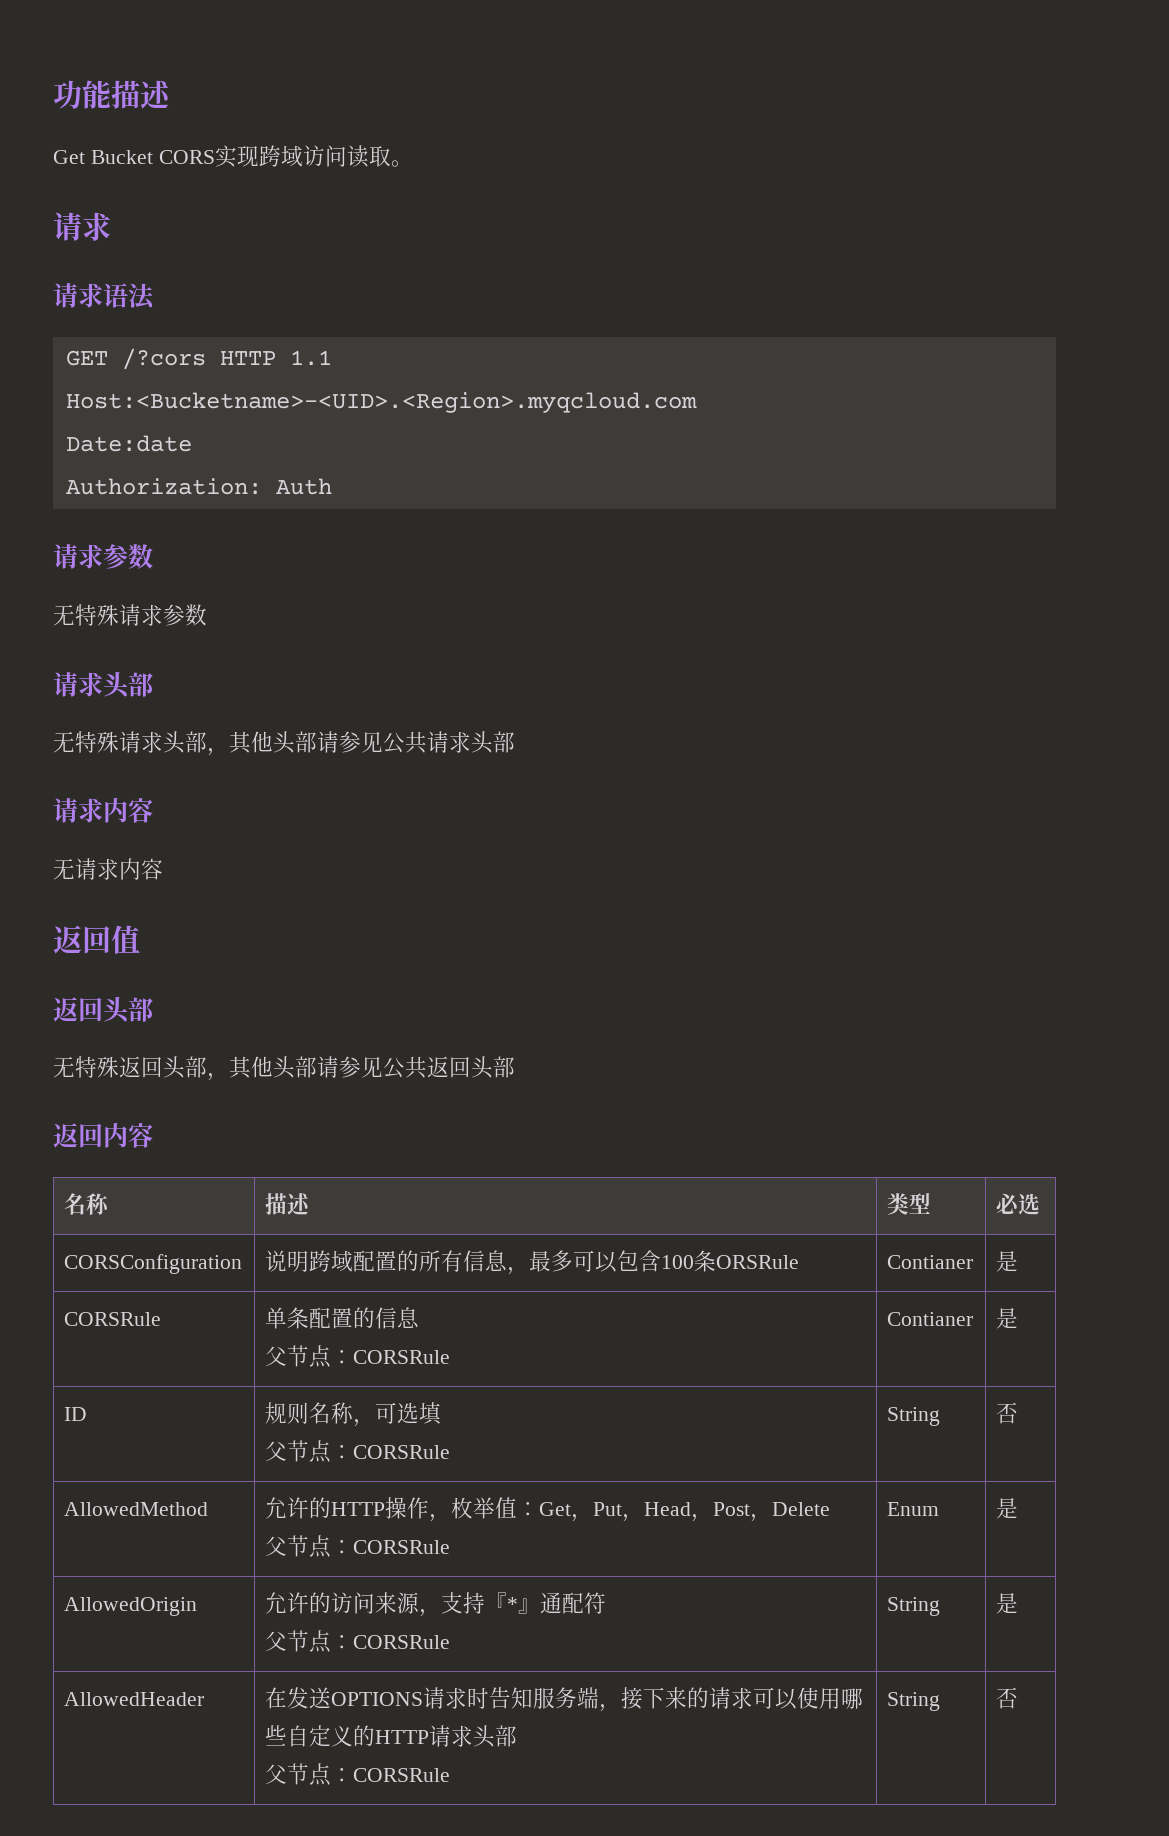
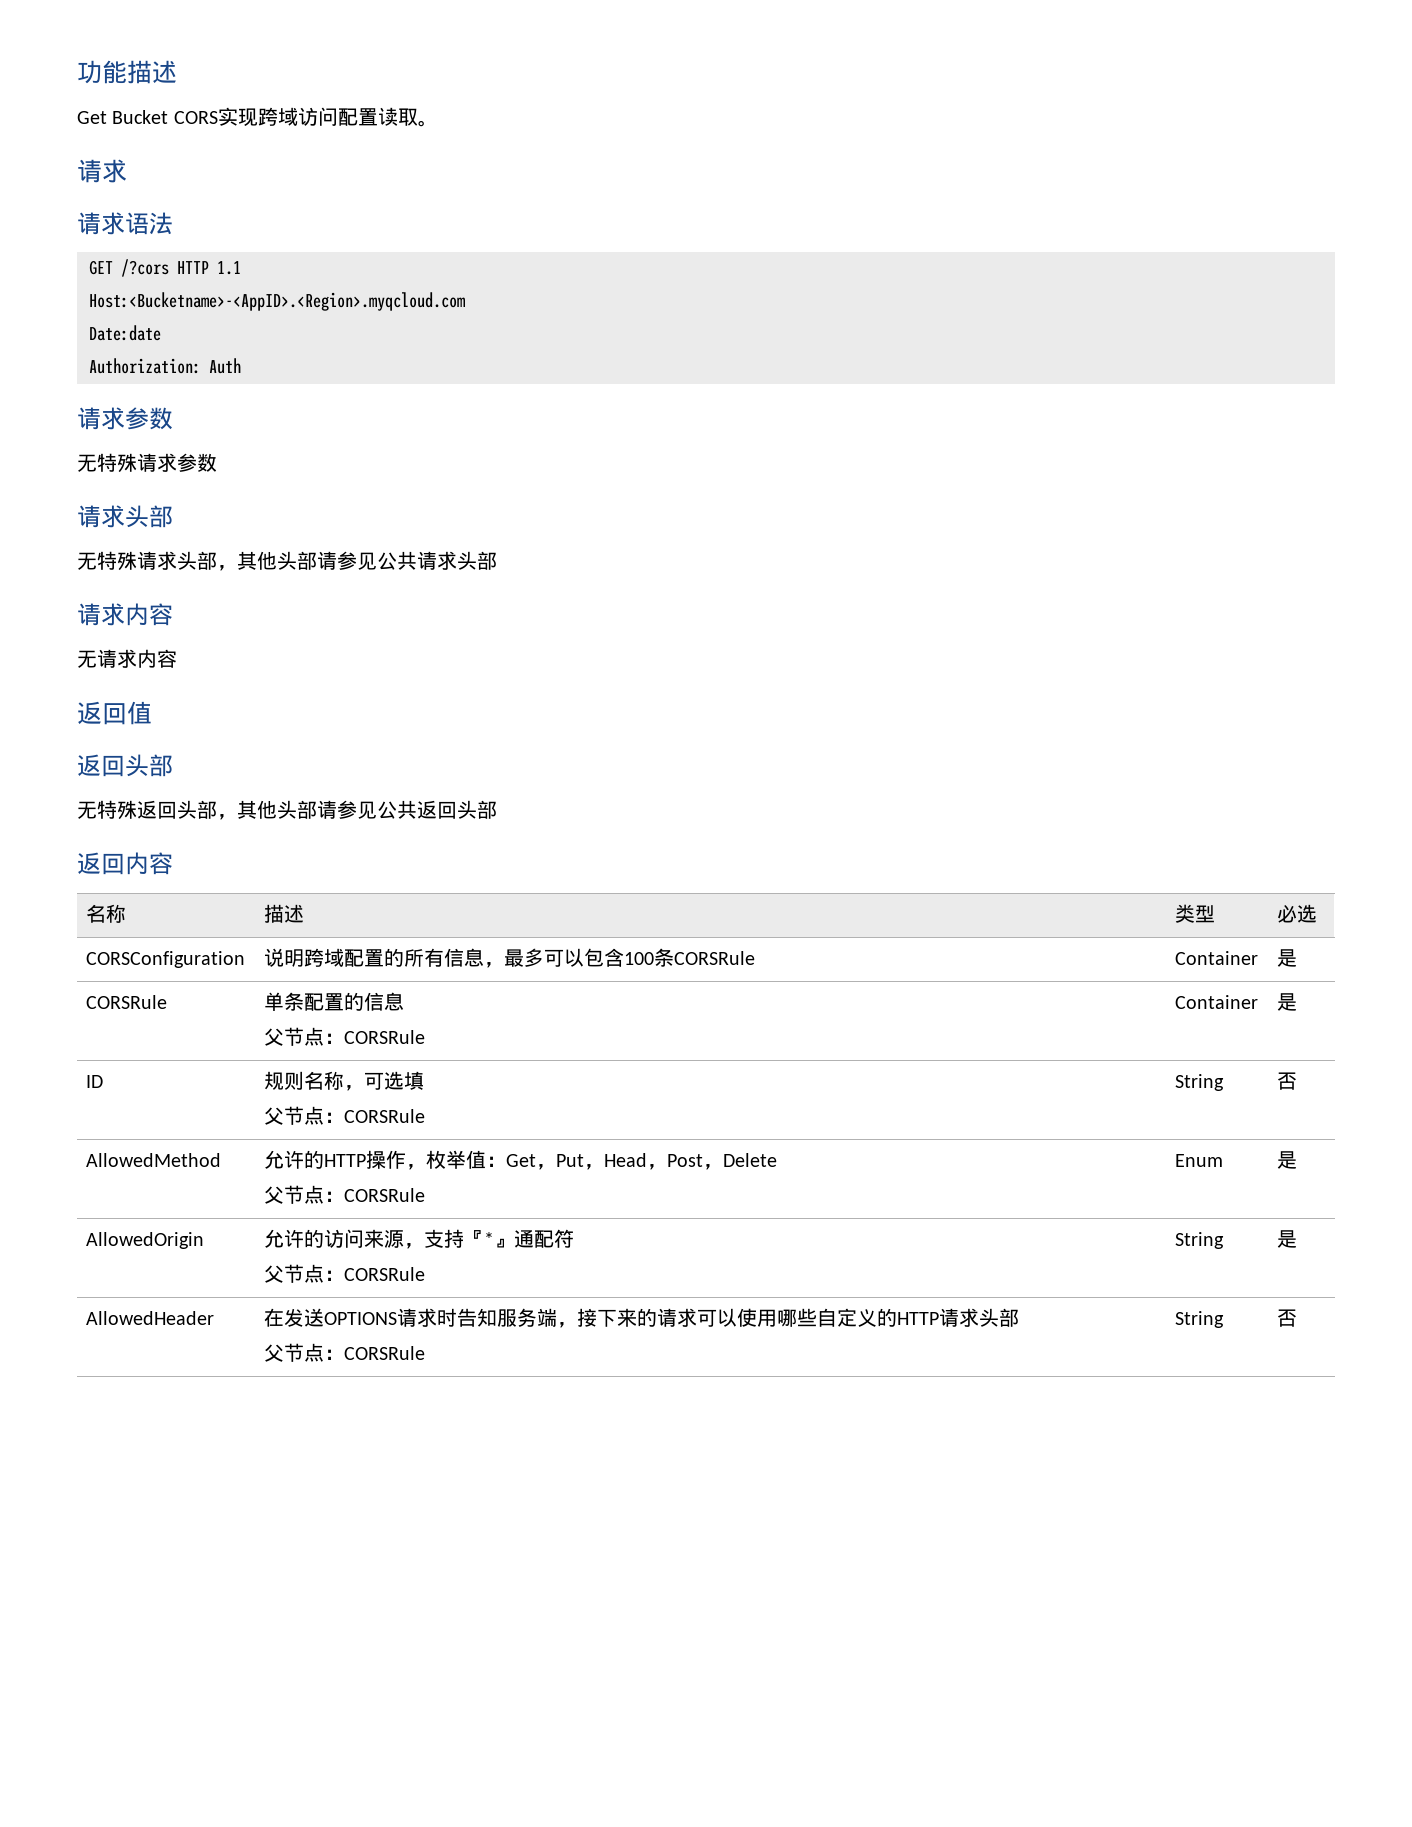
- Get Bucket CORS实现跨域访问读取。
+ Get Bucket CORS实现跨域访问配置读取。
- Host:<Bucketname>-<UID>.<Region>.myqcloud.com
+ Host:<Bucketname>-<AppID>.<Region>.myqcloud.com
- CORSConfiguration | 说明跨域配置的所有信息，最多可以包含100条ORSRule | Contianer | 是
+ CORSConfiguration | 说明跨域配置的所有信息，最多可以包含100条CORSRule | Container | 是
  CORSRule | 单条配置的信息
- 父节点：CORSRule | Contianer | 是
+ 父节点：CORSRule | Container | 是

